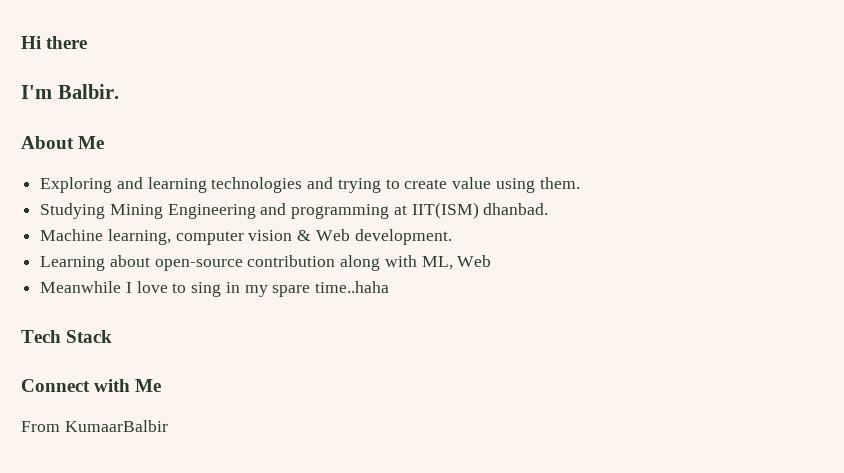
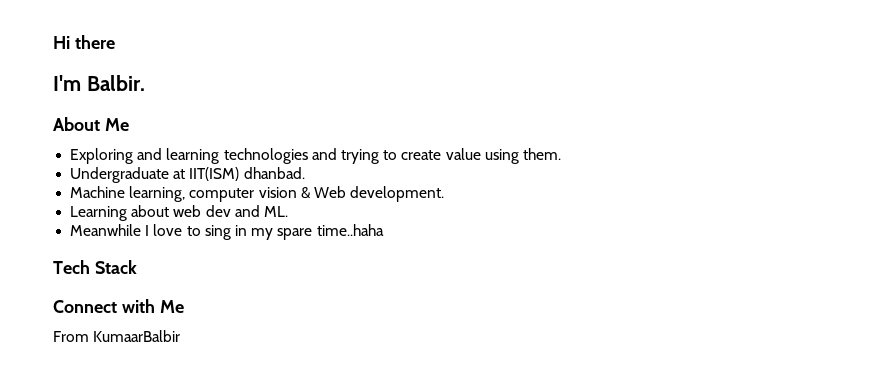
- Studying Mining Engineering and programming at IIT(ISM) dhanbad.
+ Undergraduate at IIT(ISM) dhanbad.
- Learning about open-source contribution along with ML, Web
+ Learning about web dev and ML.

